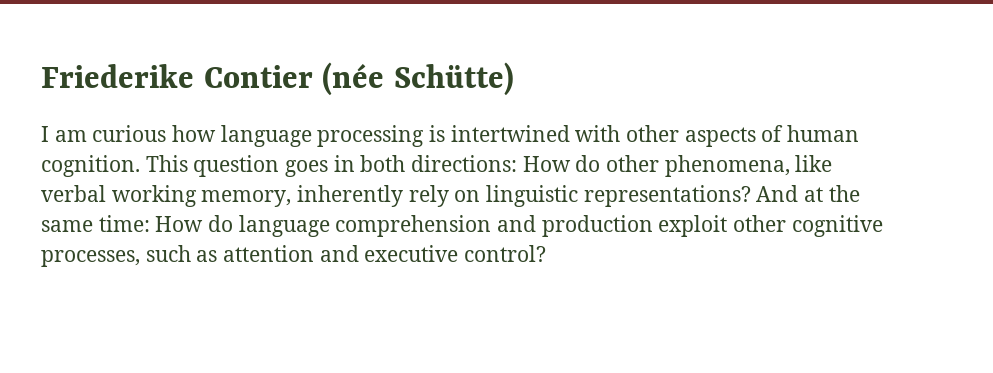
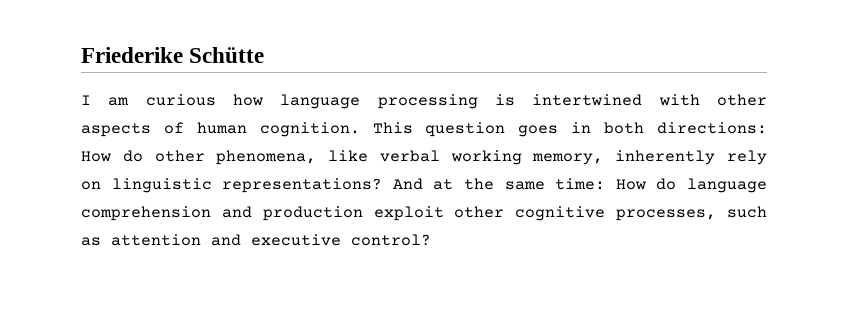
- Friederike Contier (née Schütte)
+ Friederike Schütte

